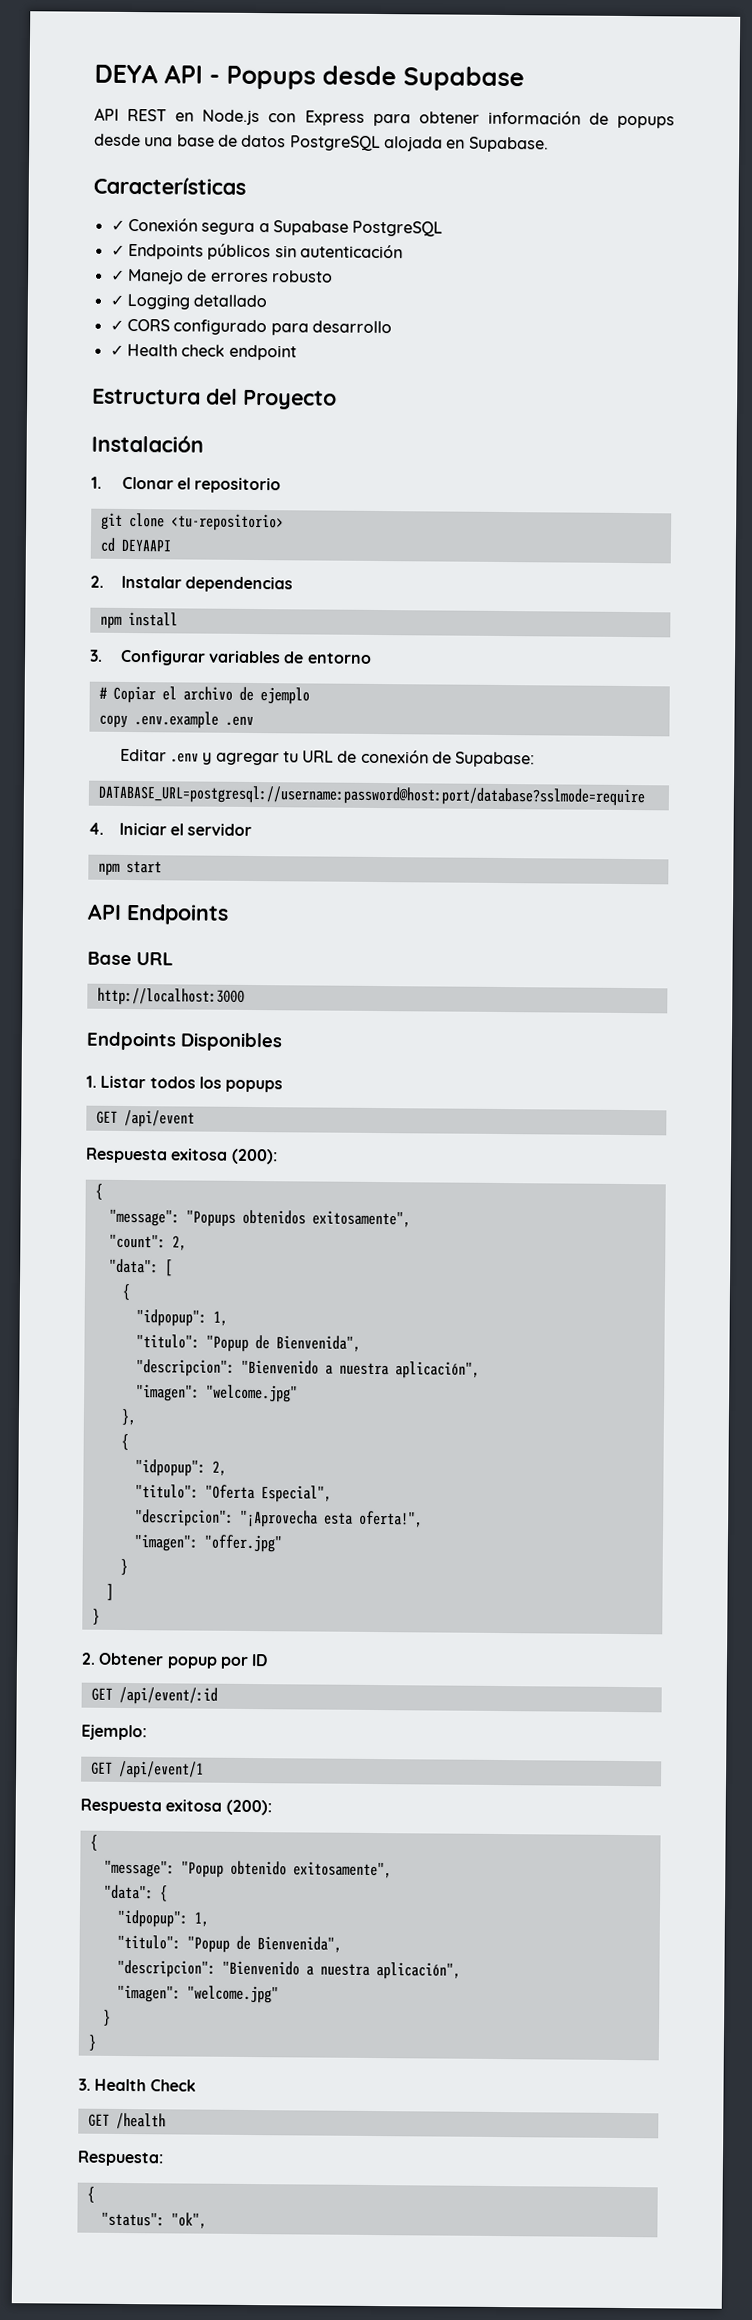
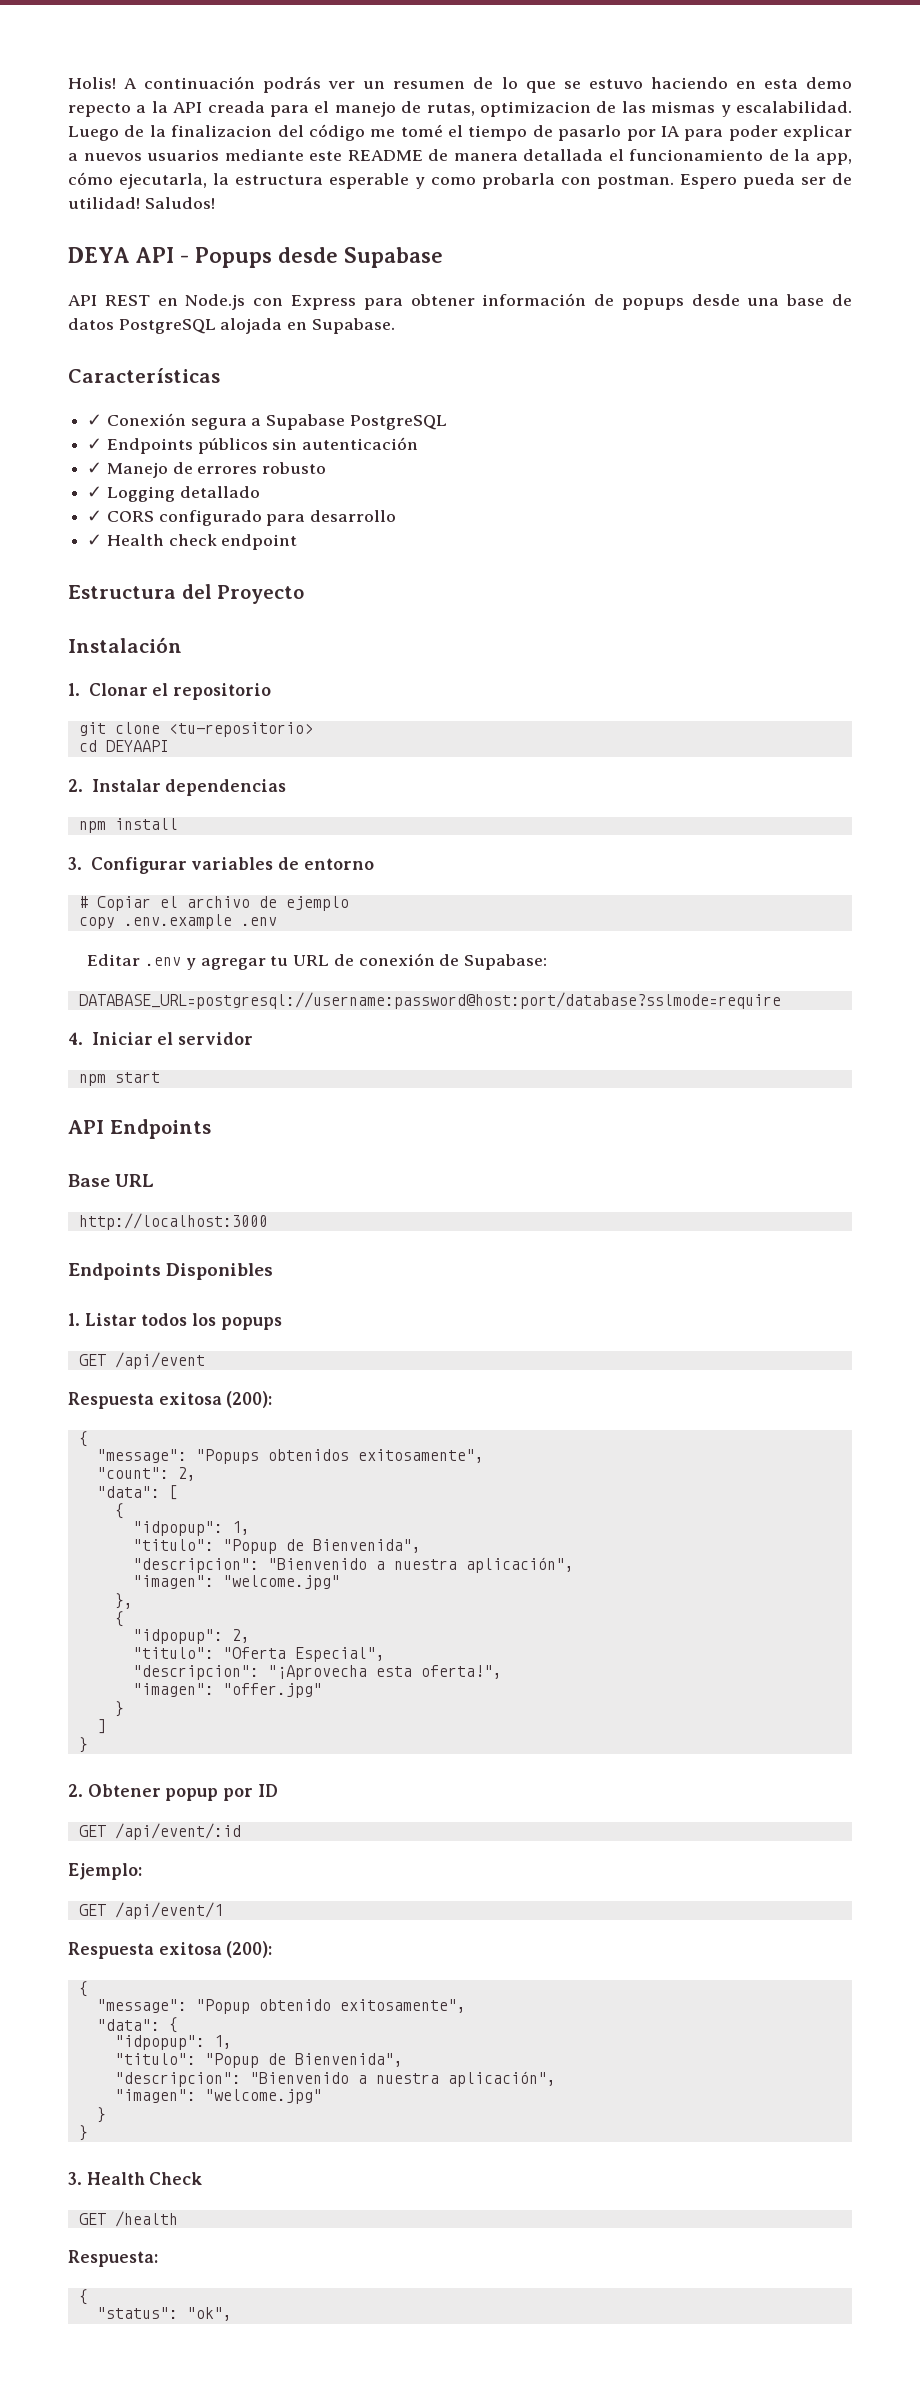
+ Holis! A continuación podrás ver un resumen de lo que se estuvo haciendo en esta demo repecto a la API creada para el manejo de rutas, optimizacion de las mismas y escalabilidad. Luego de la finalizacion del código me tomé el tiempo de pasarlo por IA para poder explicar a nuevos usuarios mediante este README de manera detallada el funcionamiento de la app, cómo ejecutarla, la estructura esperable y como probarla con postman. Espero pueda ser de utilidad! Saludos!

